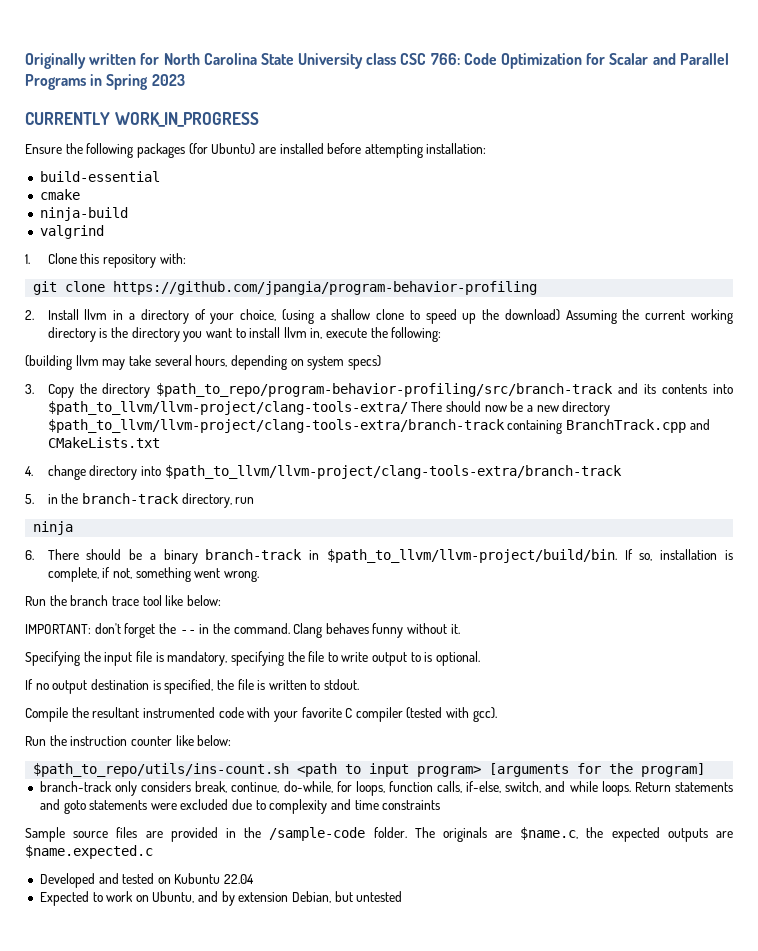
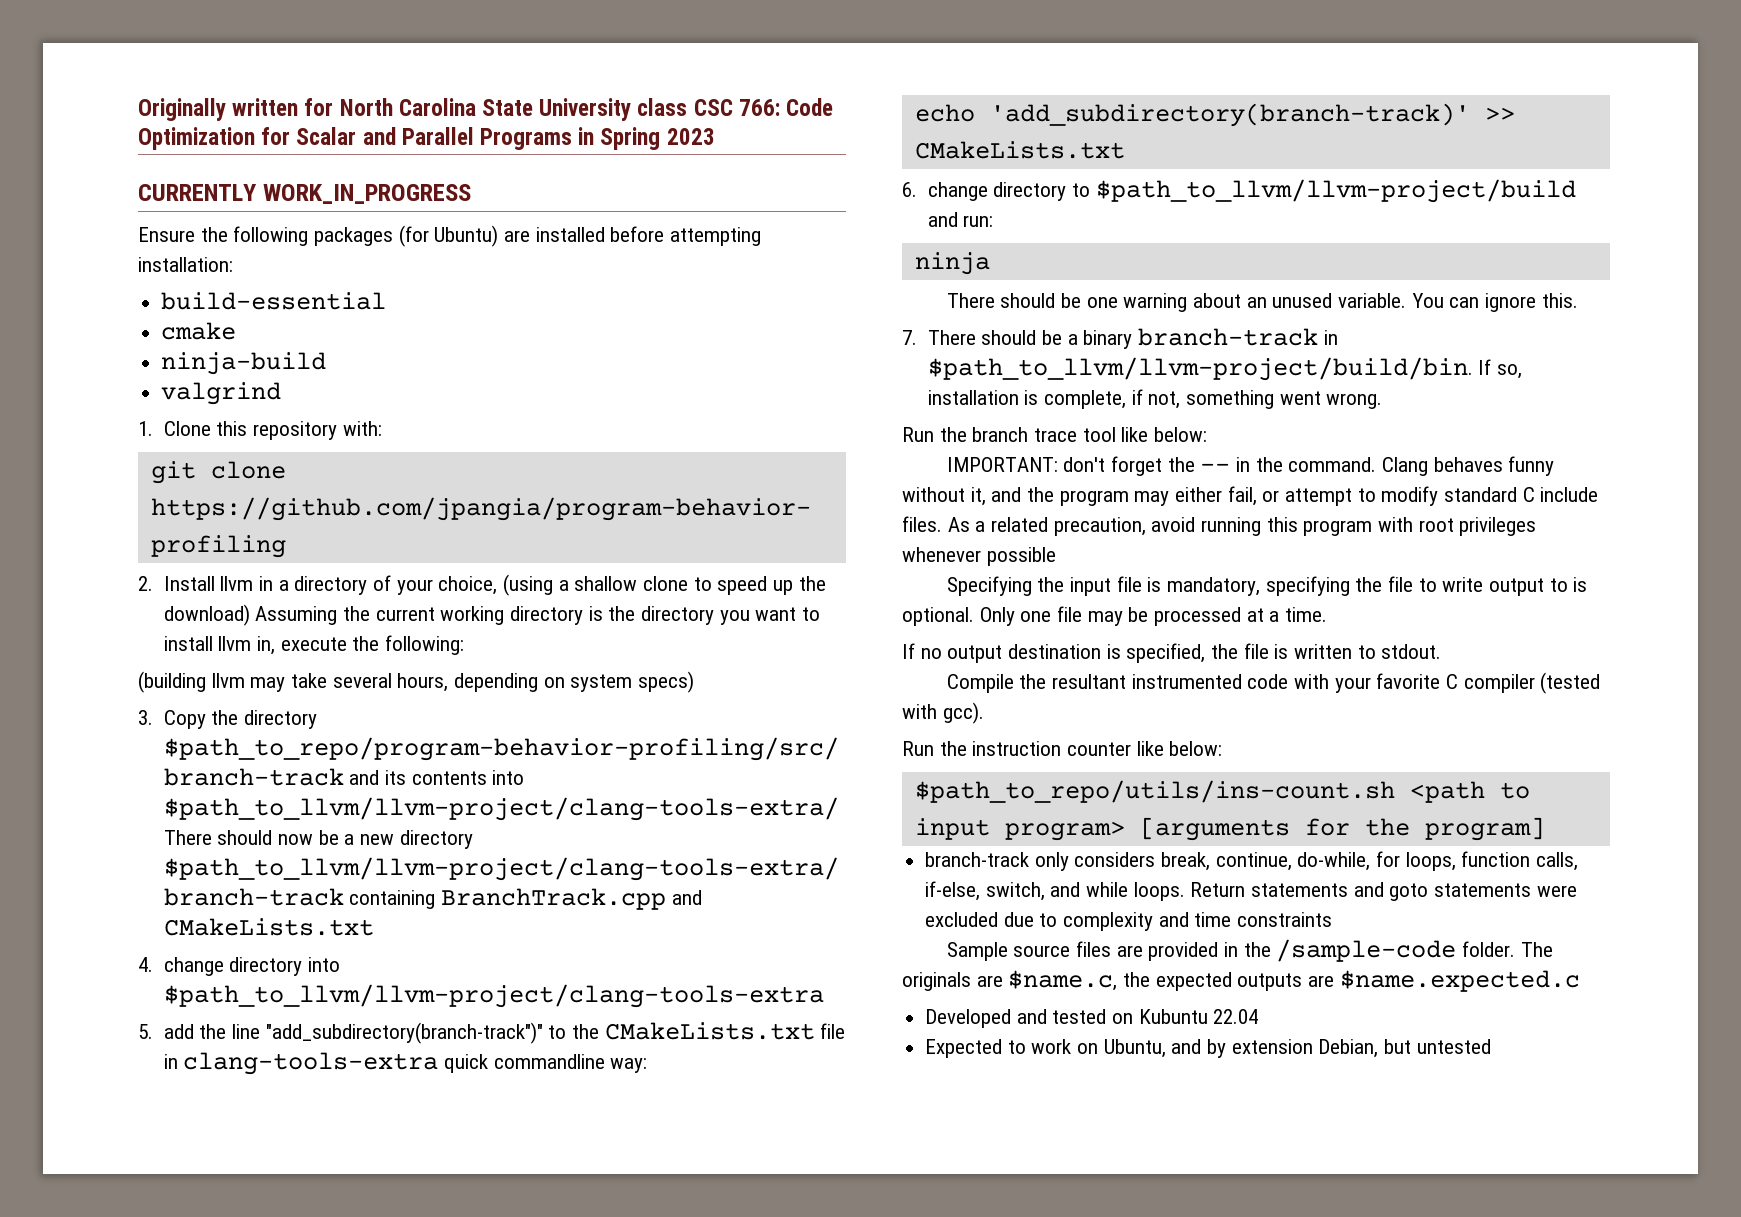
- 4. change directory into $path_to_llvm/llvm-project/clang-tools-extra/branch-track
+ 4. change directory into $path_to_llvm/llvm-project/clang-tools-extra
- 5. in the branch-track directory, run
+ 5. add the line "add_subdirectory(branch-track")" to the CMakeLists.txt file in clang-tools-extra quick commandline way:
+ echo 'add_subdirectory(branch-track)' >> CMakeLists.txt
+ 6. change directory to $path_to_llvm/llvm-project/build and run:
  ninja
- 6. There should be a binary branch-track in $path_to_llvm/llvm-project/build/bin.
+ There should be one warning about an unused variable. You can ignore this.
+ 7. There should be a binary branch-track in $path_to_llvm/llvm-project/build/bin.
- Clang behaves funny without it.
+ Clang behaves funny without it, and the program may either fail, or attempt to modify standard C include files. As a related precaution, avoid running this program with root privileges whenever possible
+ Only one file may be processed at a time.

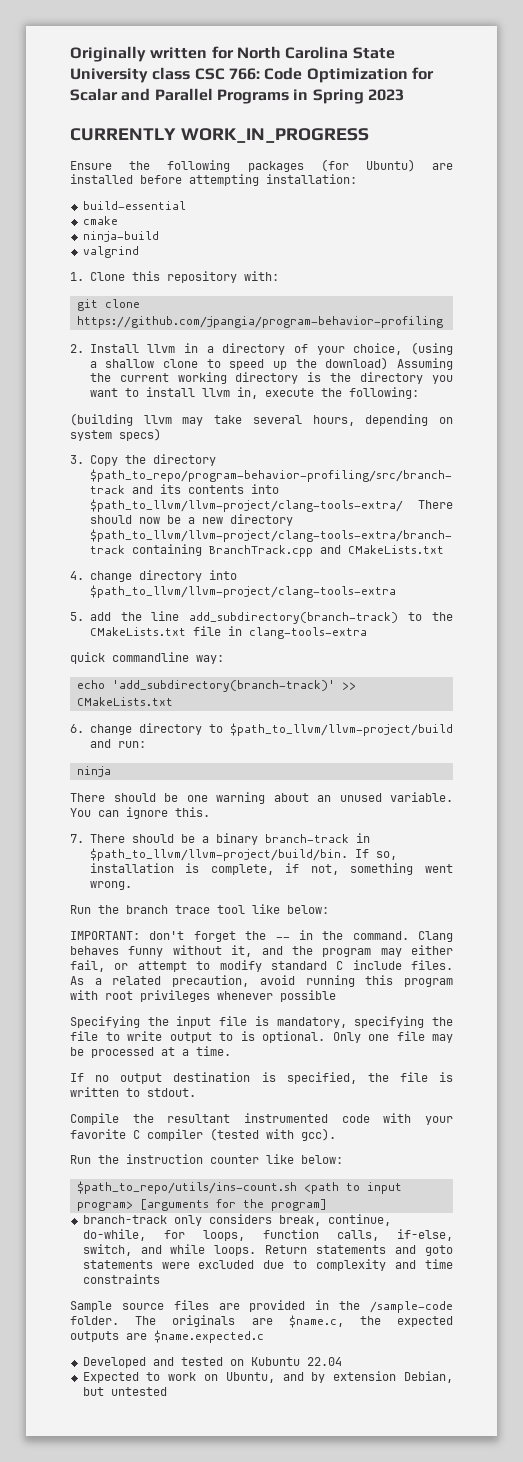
- 5. add the line "add_subdirectory(branch-track")" to the CMakeLists.txt file in clang-tools-extra quick commandline way:
+ 5. add the line add_subdirectory(branch-track) to the CMakeLists.txt file in clang-tools-extra
+ quick commandline way:

